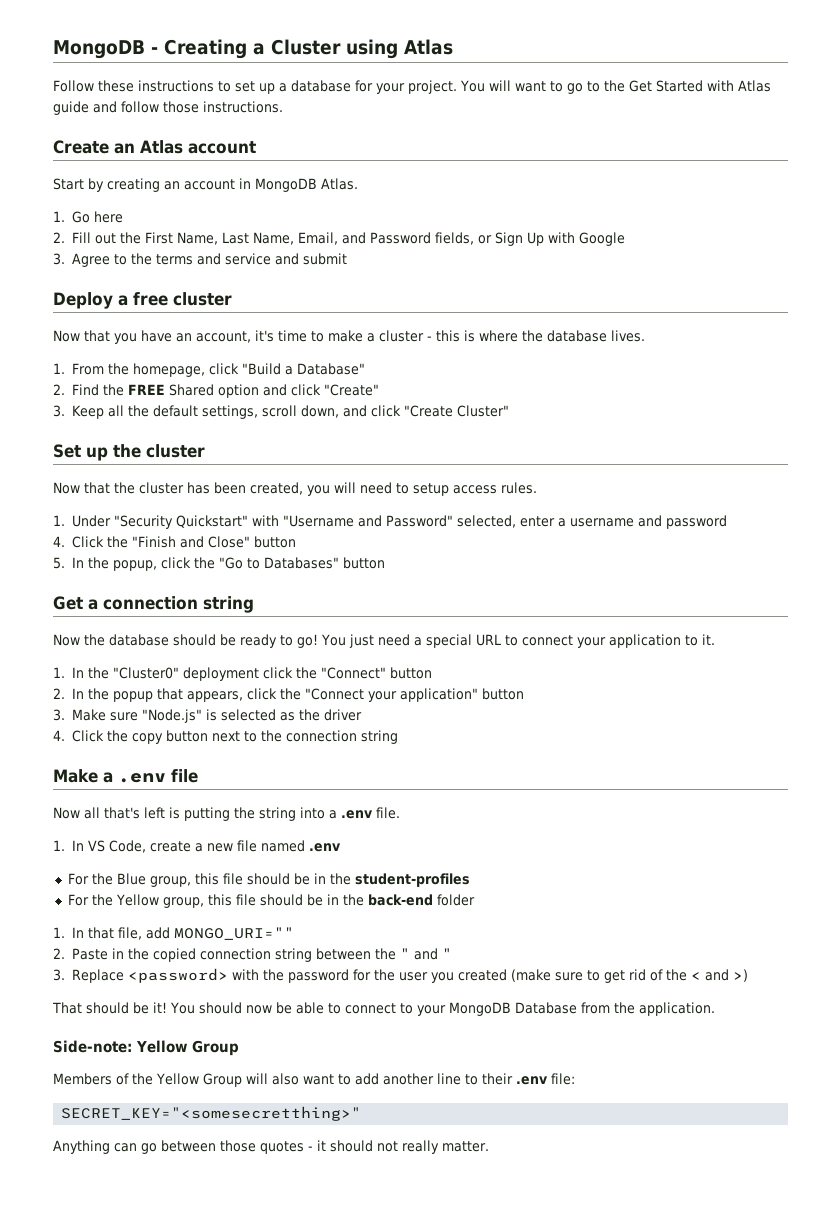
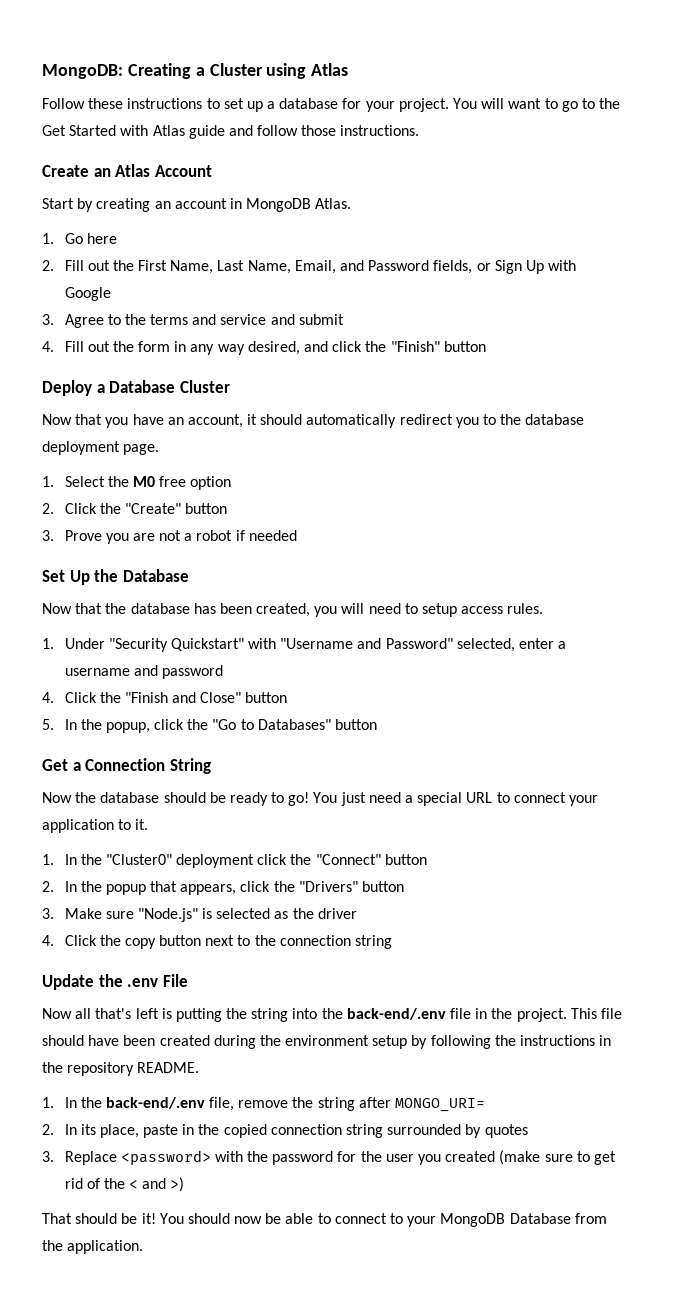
- MongoDB - Creating a Cluster using Atlas
+ MongoDB: Creating a Cluster using Atlas
- Create an Atlas account
+ Create an Atlas Account
+ 4. Fill out the form in any way desired, and click the "Finish" button
- Deploy a free cluster
+ Deploy a Database Cluster
- Now that you have an account, it's time to make a cluster - this is where the database lives.
- 1. From the homepage, click "Build a Database"
- 2. Find the FREE Shared option and click "Create"
- 3. Keep all the default settings, scroll down, and click "Create Cluster"
- Set up the cluster
+ Now that you have an account, it should automatically redirect you to the database deployment page.
+ 1. Select the M0 free option
+ 2. Click the "Create" button
+ 3. Prove you are not a robot if needed
+ Set Up the Database
- Now that the cluster has been created, you will need to setup access rules.
+ Now that the database has been created, you will need to setup access rules.
- Get a connection string
+ Get a Connection String
- 2. In the popup that appears, click the "Connect your application" button
+ 2. In the popup that appears, click the "Drivers" button
- Make a .env file
+ Update the .env File
- Now all that's left is putting the string into a .env file.
- 1. In VS Code, create a new file named .env
- For the Blue group, this file should be in the student-profiles
- For the Yellow group, this file should be in the back-end folder
- 1. In that file, add MONGO_URI=""
- 2. Paste in the copied connection string between the " and "
+ Now all that's left is putting the string into the back-end/.env file in the project. This file should have been created during the environment setup by following the instructions in the repository README.
+ 1. In the back-end/.env file, remove the string after MONGO_URI=
+ 2. In its place, paste in the copied connection string surrounded by quotes
- Side-note: Yellow Group
- Members of the Yellow Group will also want to add another line to their .env file:
- SECRET_KEY="<somesecretthing>"
- Anything can go between those quotes - it should not really matter.

